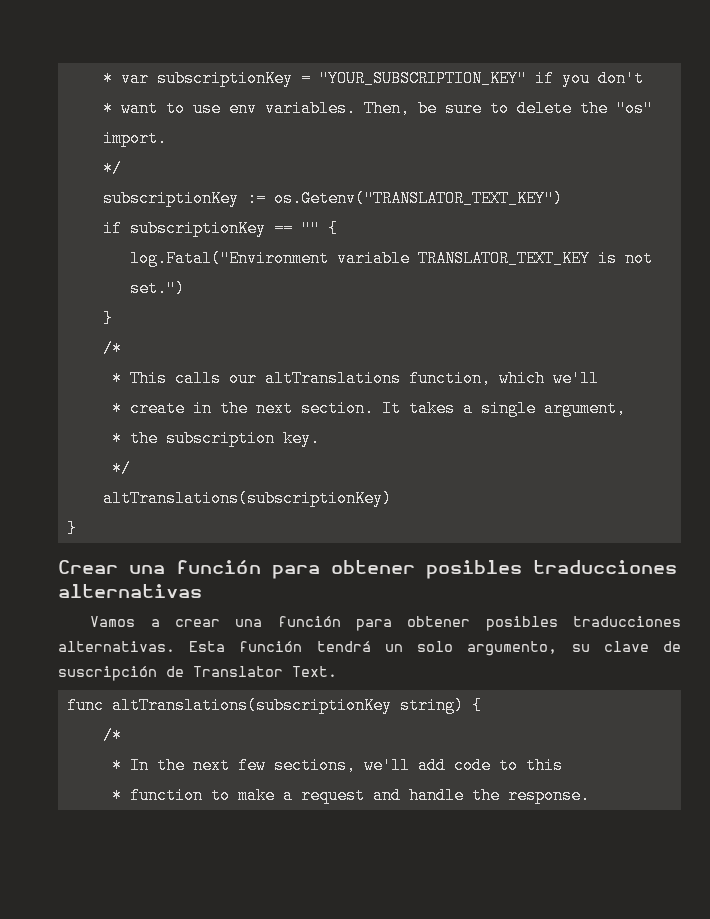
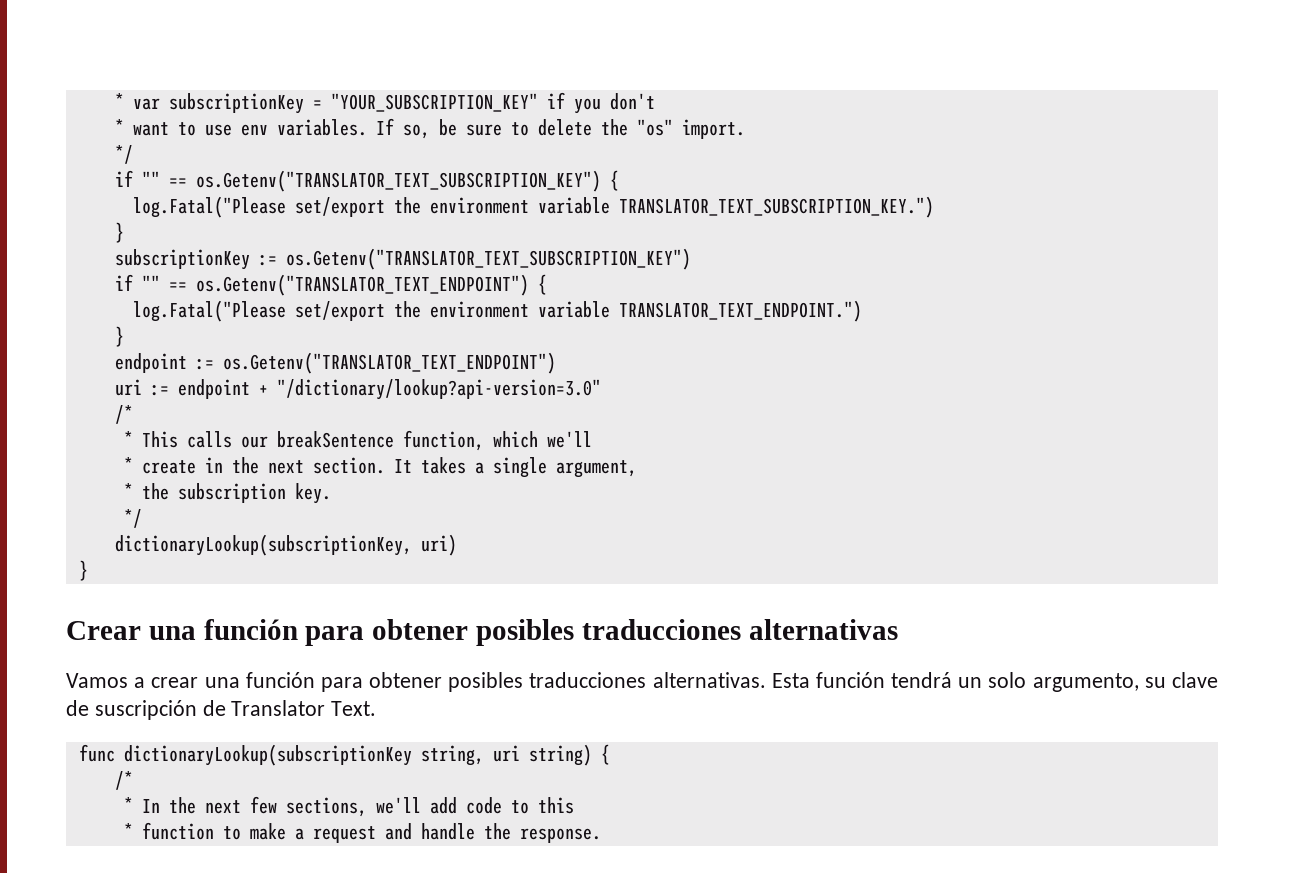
- Then, be sure to delete the "os" import.
+ If so, be sure to delete the "os" import.
+ if "" == os.Getenv("TRANSLATOR_TEXT_SUBSCRIPTION_KEY") {
+ log.Fatal("Please set/export the environment variable TRANSLATOR_TEXT_SUBSCRIPTION_KEY.")
+ }
- subscriptionKey := os.Getenv("TRANSLATOR_TEXT_KEY")
- if subscriptionKey == "" {
- log.Fatal("Environment variable TRANSLATOR_TEXT_KEY is not set.")
+ subscriptionKey := os.Getenv("TRANSLATOR_TEXT_SUBSCRIPTION_KEY")
+ if "" == os.Getenv("TRANSLATOR_TEXT_ENDPOINT") {
+ log.Fatal("Please set/export the environment variable TRANSLATOR_TEXT_ENDPOINT.")
  }
+ endpoint := os.Getenv("TRANSLATOR_TEXT_ENDPOINT")
+ uri := endpoint + "/dictionary/lookup?api-version=3.0"
- * This calls our altTranslations function, which we'll
+ * This calls our breakSentence function, which we'll
- altTranslations(subscriptionKey)
+ dictionaryLookup(subscriptionKey, uri)
- func altTranslations(subscriptionKey string) {
+ func dictionaryLookup(subscriptionKey string, uri string) {

